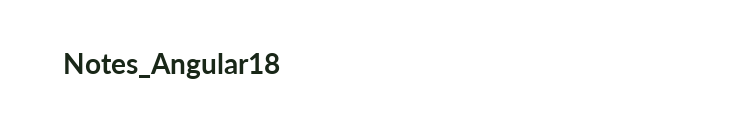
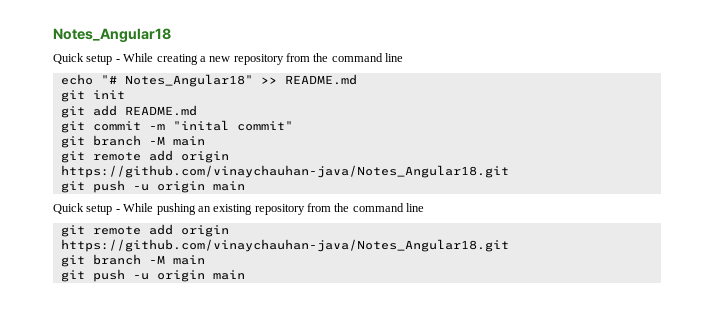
+ Quick setup - While creating a new repository from the command line
+ echo "# Notes_Angular18" >> README.md
+ git init
+ git add README.md
+ git commit -m "inital commit"
+ git branch -M main
+ git remote add origin https://github.com/vinaychauhan-java/Notes_Angular18.git
+ git push -u origin main
+ Quick setup - While pushing an existing repository from the command line
+ git remote add origin https://github.com/vinaychauhan-java/Notes_Angular18.git
+ git branch -M main
+ git push -u origin main

